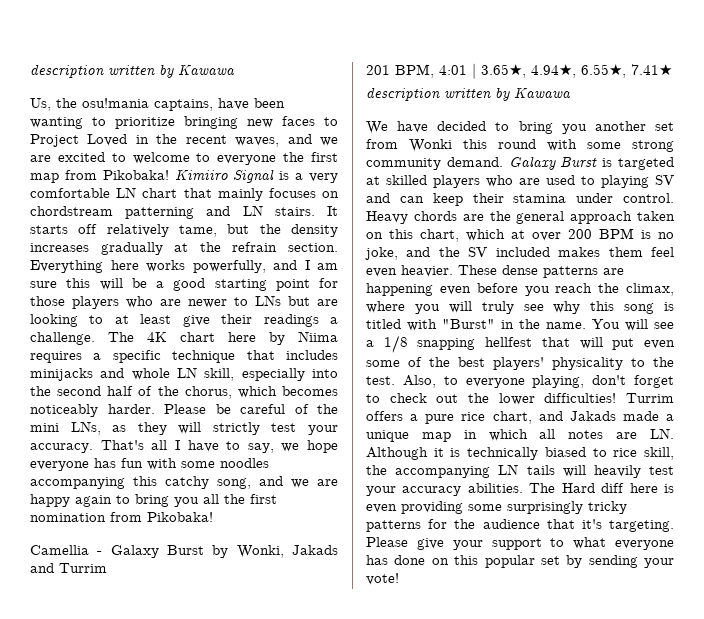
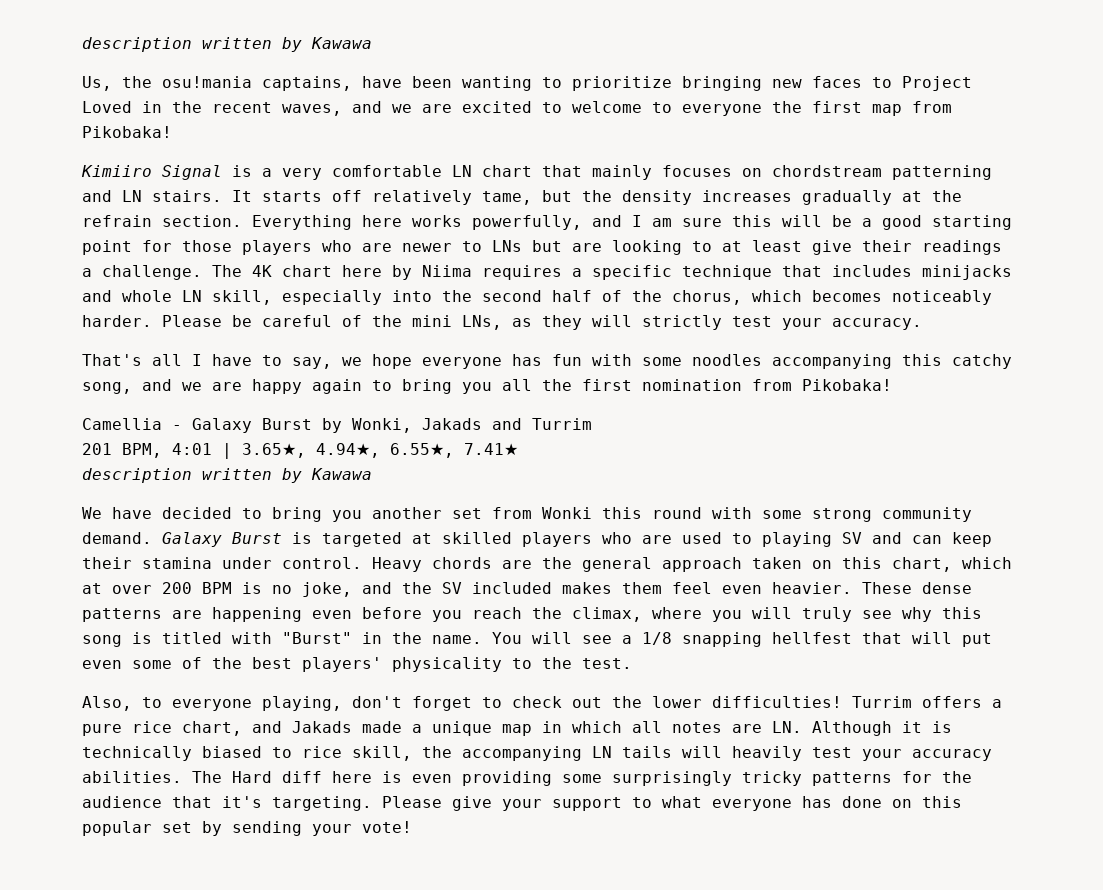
- Us, the osu!mania captains, have been wanting to prioritize bringing new faces to Project Loved in the recent waves, and we are excited to welcome to everyone the first map from Pikobaka! Kimiiro Signal is a very comfortable LN chart that mainly focuses on chordstream patterning and LN stairs.
+ Us, the osu!mania captains, have been wanting to prioritize bringing new faces to Project Loved in the recent waves, and we are excited to welcome to everyone the first map from Pikobaka!
+ Kimiiro Signal is a very comfortable LN chart that mainly focuses on chordstream patterning and LN stairs.
- Please be careful of the mini LNs, as they will strictly test your accuracy. That's all I have to say, we hope everyone has fun with some noodles accompanying this catchy song, and we are happy again to bring you all the first nomination from Pikobaka!
+ Please be careful of the mini LNs, as they will strictly test your accuracy.
+ That's all I have to say, we hope everyone has fun with some noodles accompanying this catchy song, and we are happy again to bring you all the first nomination from Pikobaka!
- You will see a 1/8 snapping hellfest that will put even some of the best players' physicality to the test. Also, to everyone playing, don't forget to check out the lower difficulties!
+ You will see a 1/8 snapping hellfest that will put even some of the best players' physicality to the test.
+ Also, to everyone playing, don't forget to check out the lower difficulties!

